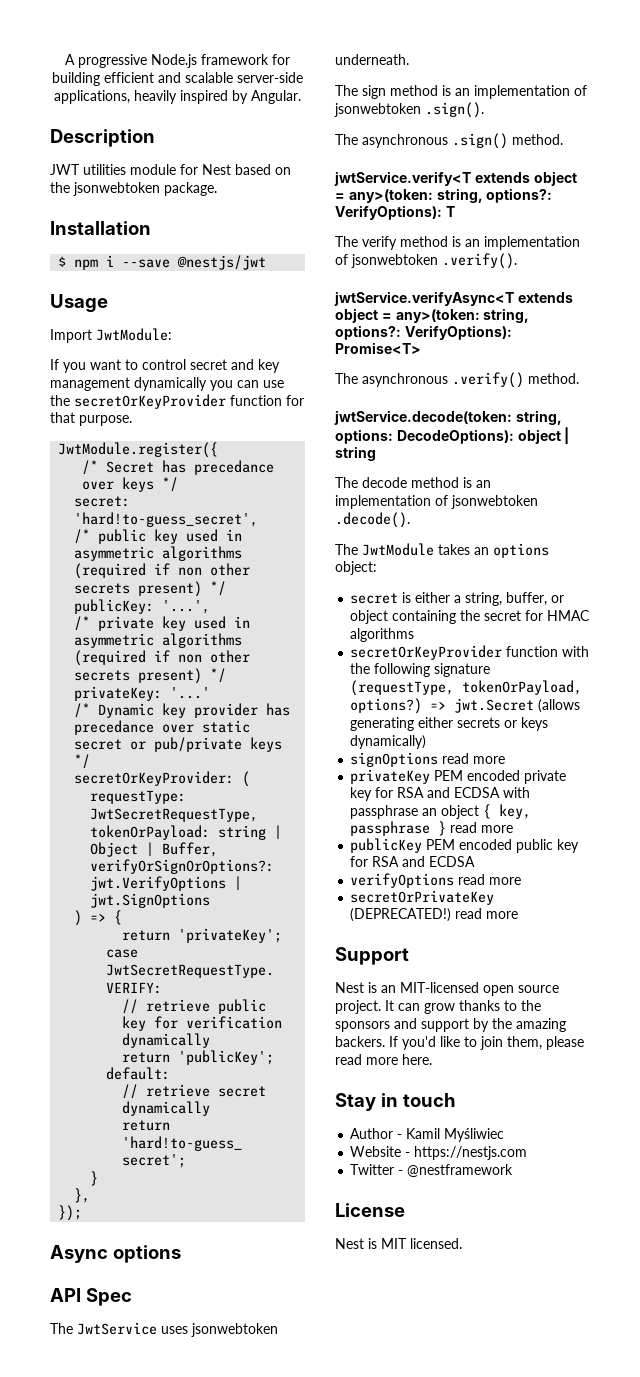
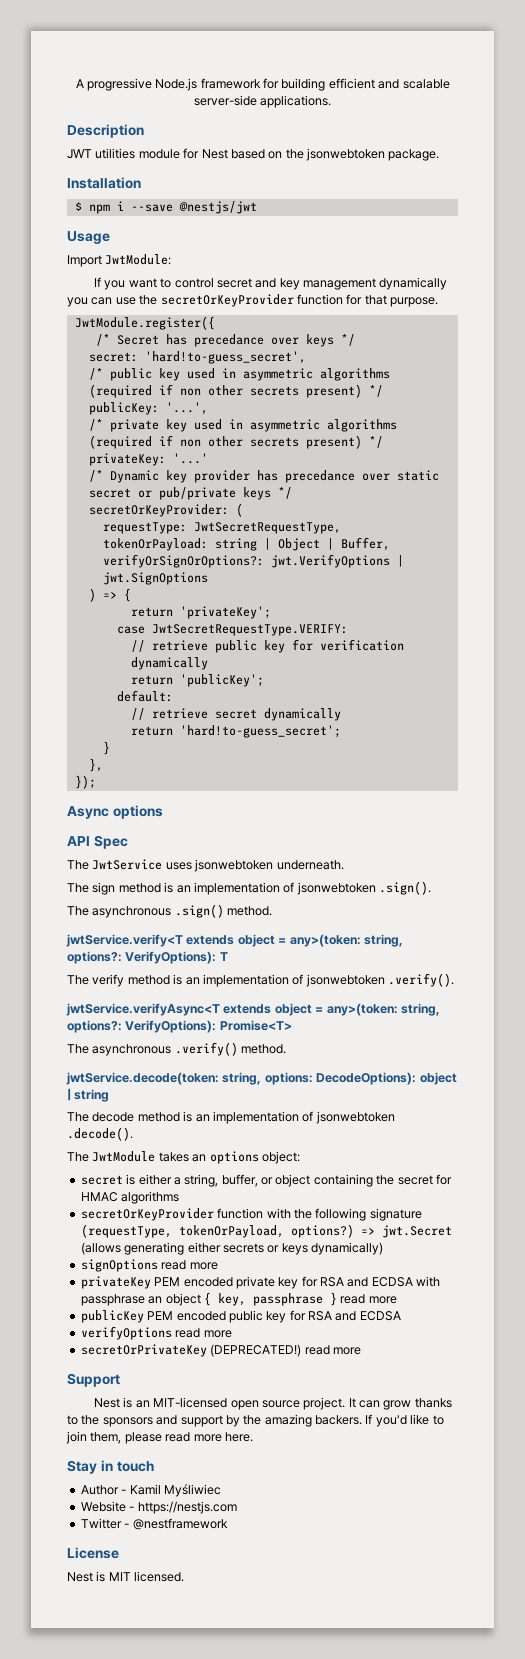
- A progressive Node.js framework for building efficient and scalable server-side applications, heavily inspired by Angular.
+ A progressive Node.js framework for building efficient and scalable server-side applications.

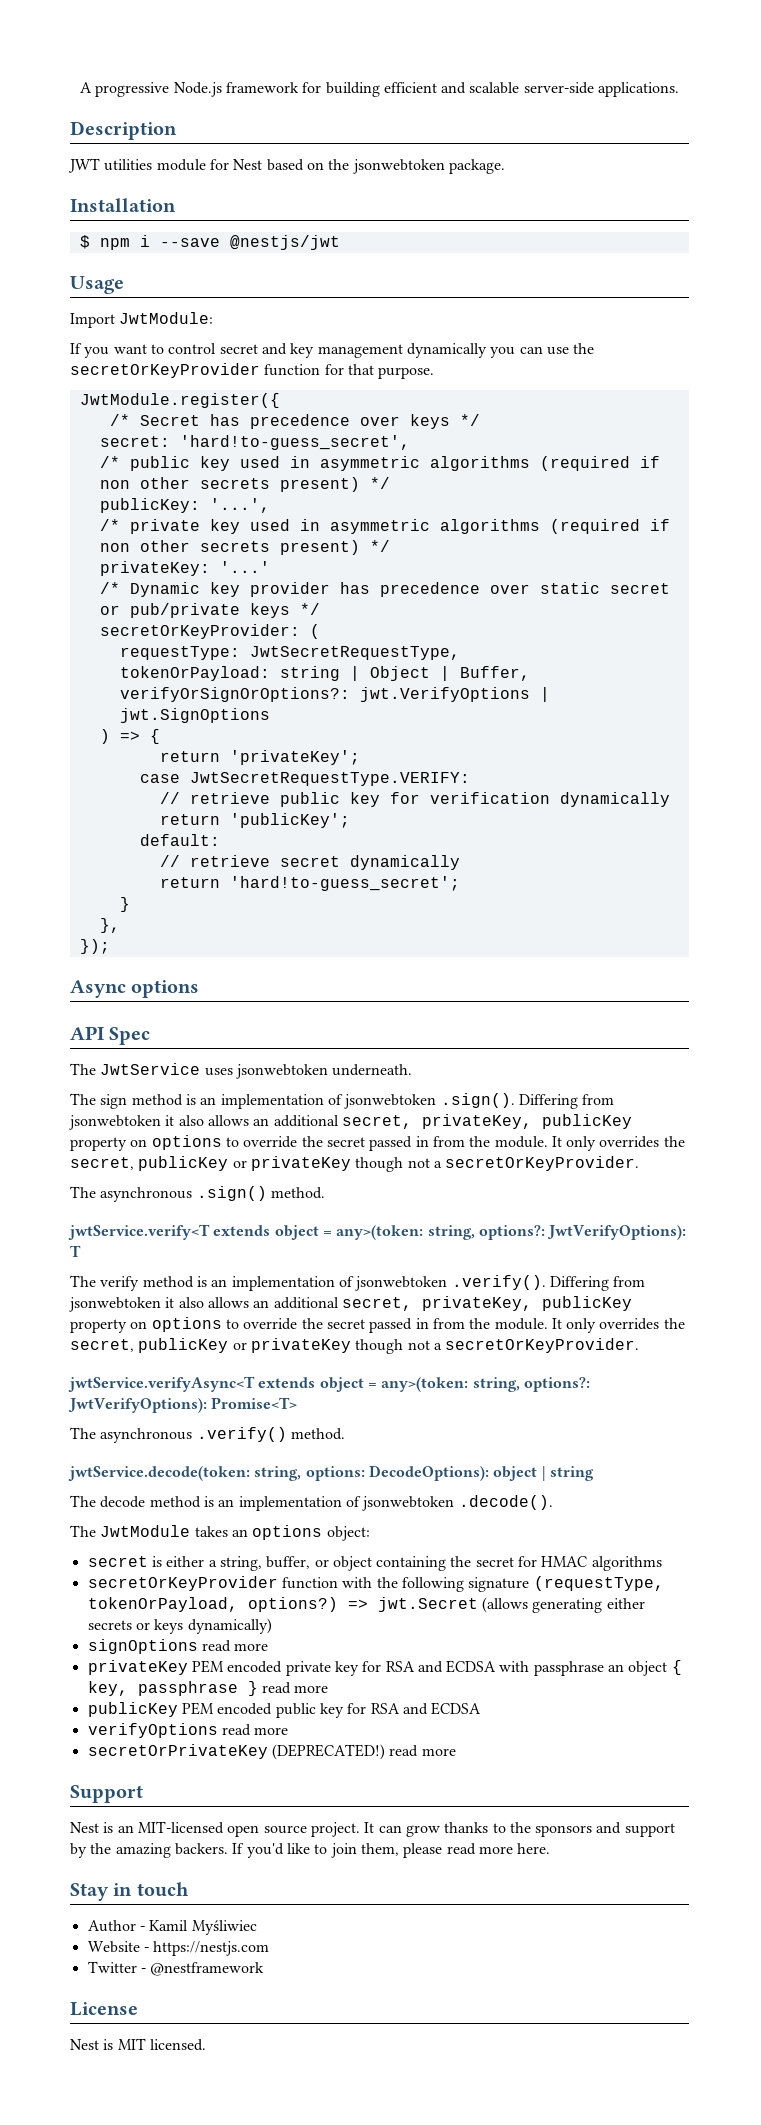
- /* Secret has precedance over keys */
+ /* Secret has precedence over keys */
- /* Dynamic key provider has precedance over static secret or pub/private keys */
+ /* Dynamic key provider has precedence over static secret or pub/private keys */
- The sign method is an implementation of jsonwebtoken .sign().
+ The sign method is an implementation of jsonwebtoken .sign(). Differing from jsonwebtoken it also allows an additional secret, privateKey, publicKey property on options to override the secret passed in from the module. It only overrides the secret, publicKey or privateKey though not a secretOrKeyProvider.
- jwtService.verify<T extends object = any>(token: string, options?: VerifyOptions): T
+ jwtService.verify<T extends object = any>(token: string, options?: JwtVerifyOptions): T
- The verify method is an implementation of jsonwebtoken .verify().
+ The verify method is an implementation of jsonwebtoken .verify(). Differing from jsonwebtoken it also allows an additional secret, privateKey, publicKey property on options to override the secret passed in from the module. It only overrides the secret, publicKey or privateKey though not a secretOrKeyProvider.
- jwtService.verifyAsync<T extends object = any>(token: string, options?: VerifyOptions): Promise<T>
+ jwtService.verifyAsync<T extends object = any>(token: string, options?: JwtVerifyOptions): Promise<T>

